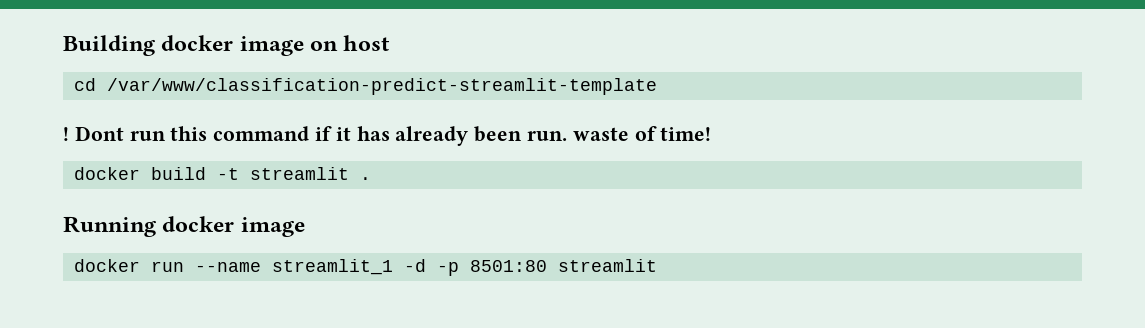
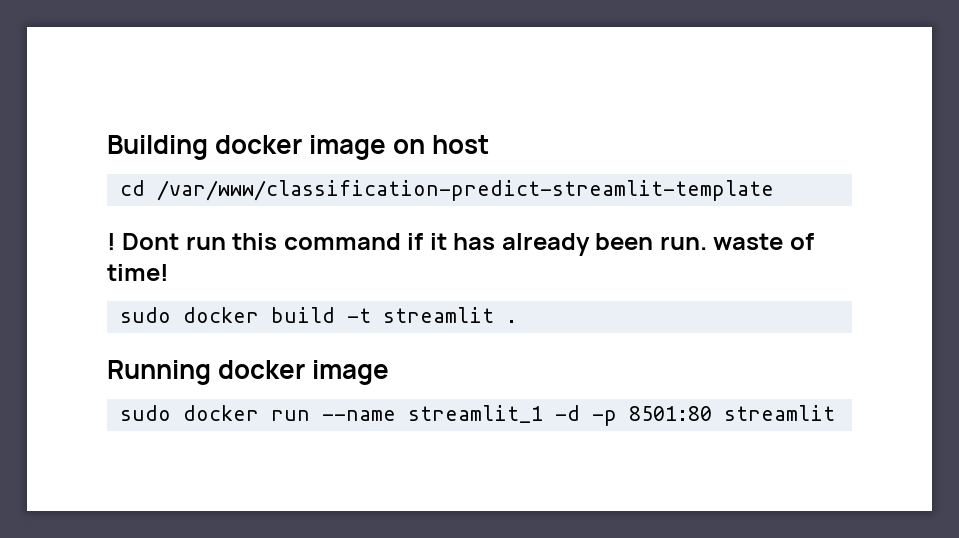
- docker build -t streamlit .
+ sudo docker build -t streamlit .
- docker run --name streamlit_1 -d -p 8501:80 streamlit
+ sudo docker run --name streamlit_1 -d -p 8501:80 streamlit

